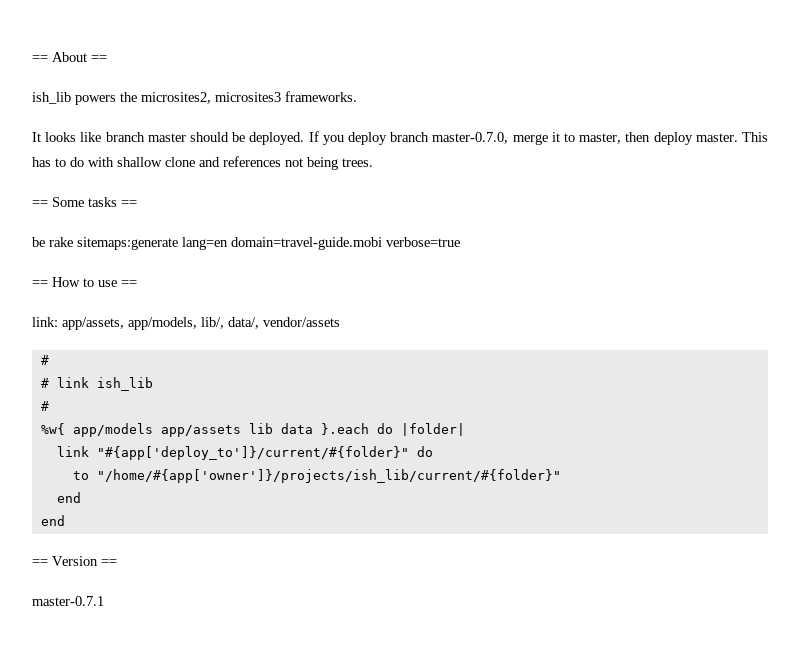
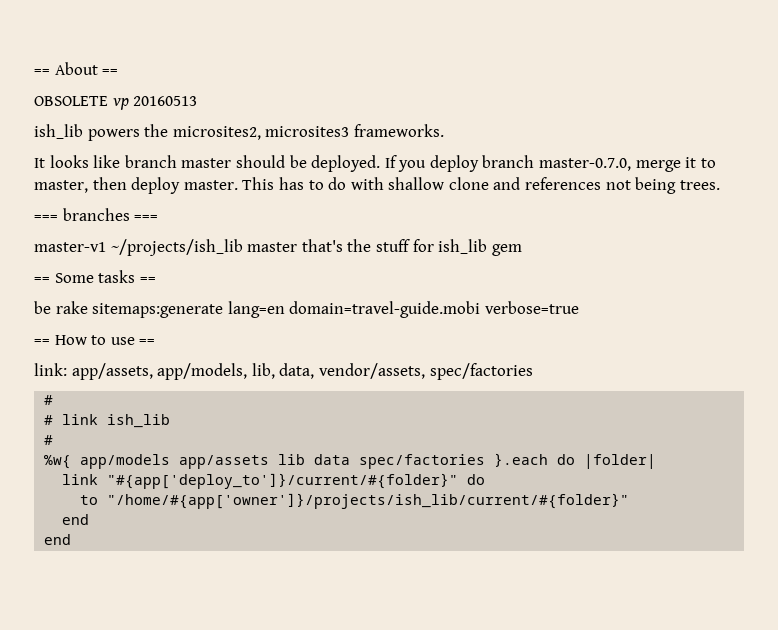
+ OBSOLETE vp 20160513
+ === branches ===
+ master-v1 ~/projects/ish_lib master that's the stuff for ish_lib gem
- link: app/assets, app/models, lib/, data/, vendor/assets
+ link: app/assets, app/models, lib, data, vendor/assets, spec/factories
- %w{ app/models app/assets lib data }.each do |folder|
+ %w{ app/models app/assets lib data spec/factories }.each do |folder|
- == Version ==
- master-0.7.1

